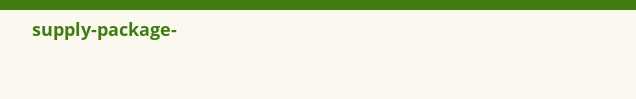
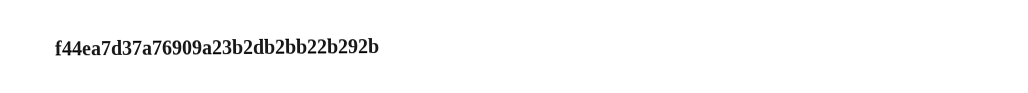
- supply-package-
+ f44ea7d37a76909a23b2db2bb22b292b

